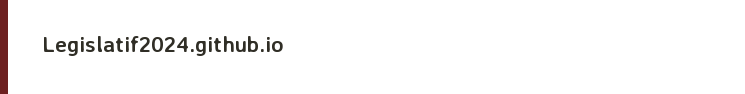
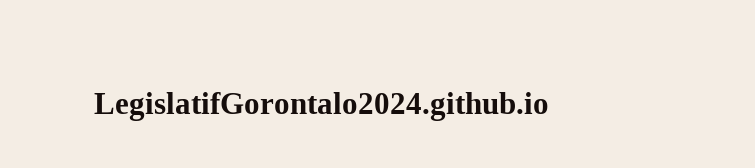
- Legislatif2024.github.io
+ LegislatifGorontalo2024.github.io

